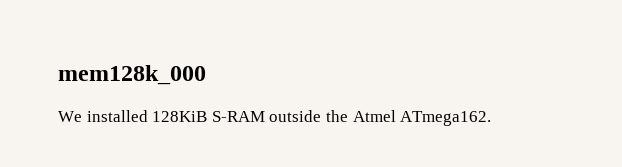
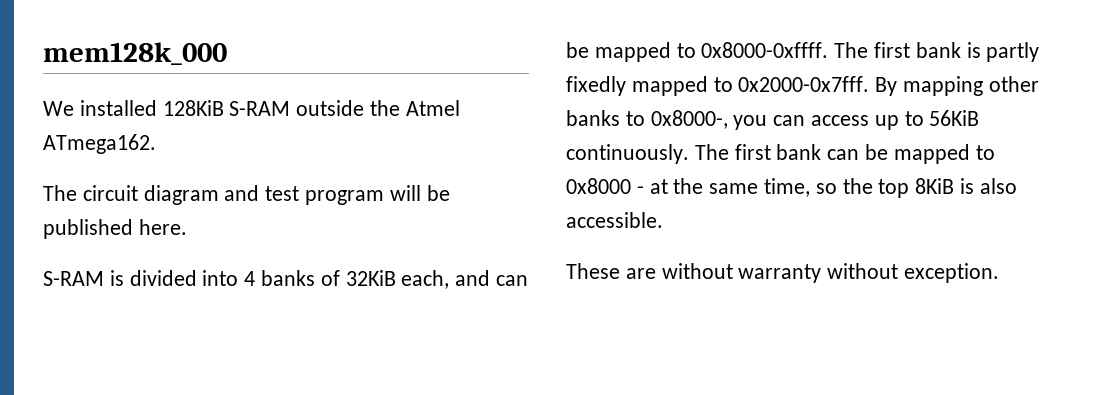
+ The circuit diagram and test program will be published here.
+ S-RAM is divided into 4 banks of 32KiB each, and can be mapped to 0x8000-0xffff. The first bank is partly fixedly mapped to 0x2000-0x7fff. By mapping other banks to 0x8000-, you can access up to 56KiB continuously. The first bank can be mapped to 0x8000 - at the same time, so the top 8KiB is also accessible.
+ These are without warranty without exception.

